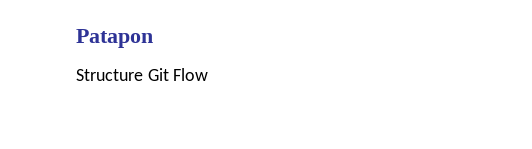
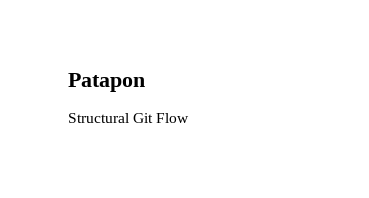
- Structure Git Flow
+ Structural Git Flow

